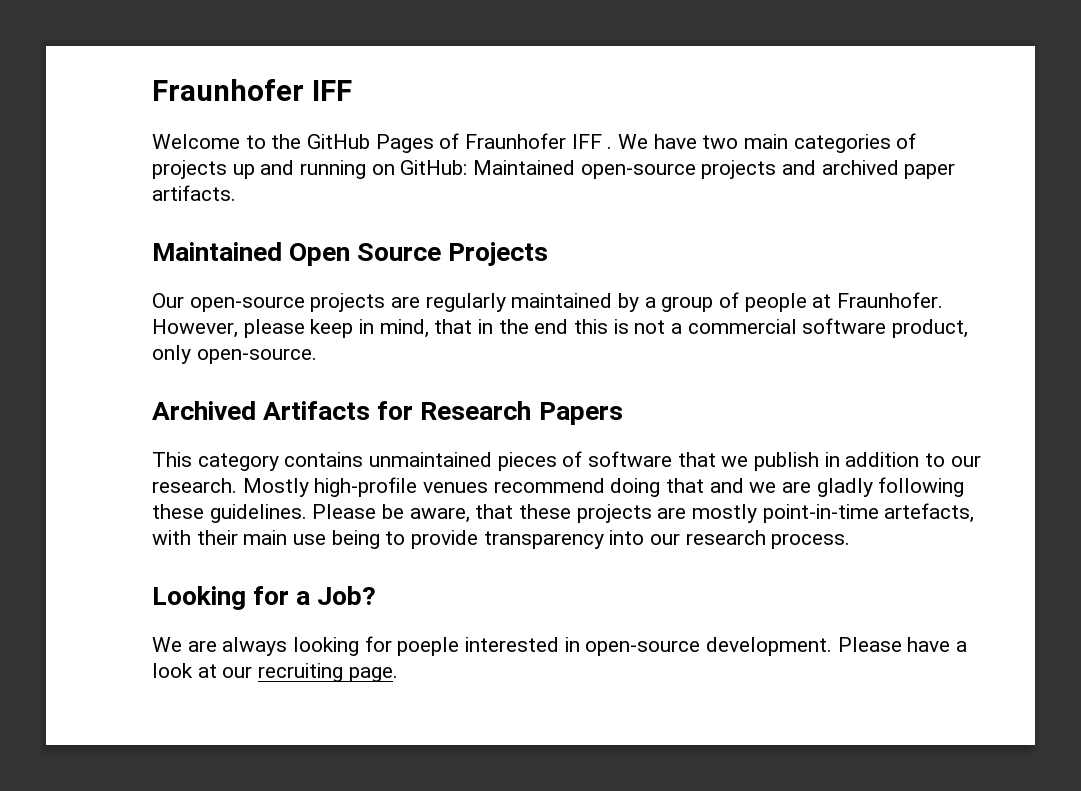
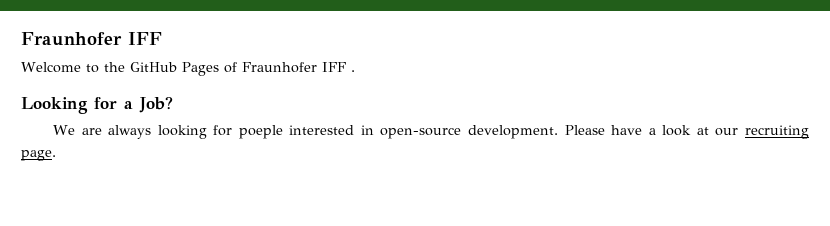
- We have two main categories of projects up and running on GitHub: Maintained open-source projects and archived paper artifacts.
- Maintained Open Source Projects
- Our open-source projects are regularly maintained by a group of people at Fraunhofer. However, please keep in mind, that in the end this is not a commercial software product, only open-source.
- Archived Artifacts for Research Papers
- This category contains unmaintained pieces of software that we publish in addition to our research. Mostly high-profile venues recommend doing that and we are gladly following these guidelines. Please be aware, that these projects are mostly point-in-time artefacts, with their main use being to provide transparency into our research process.

